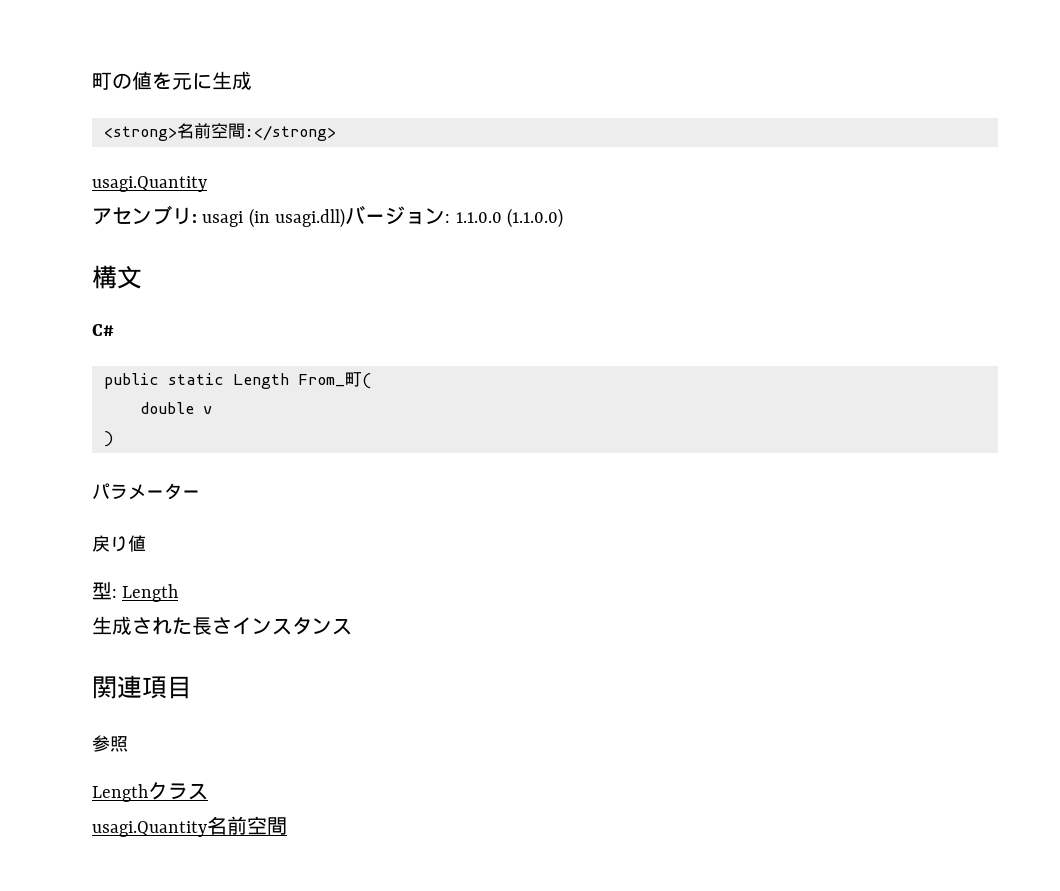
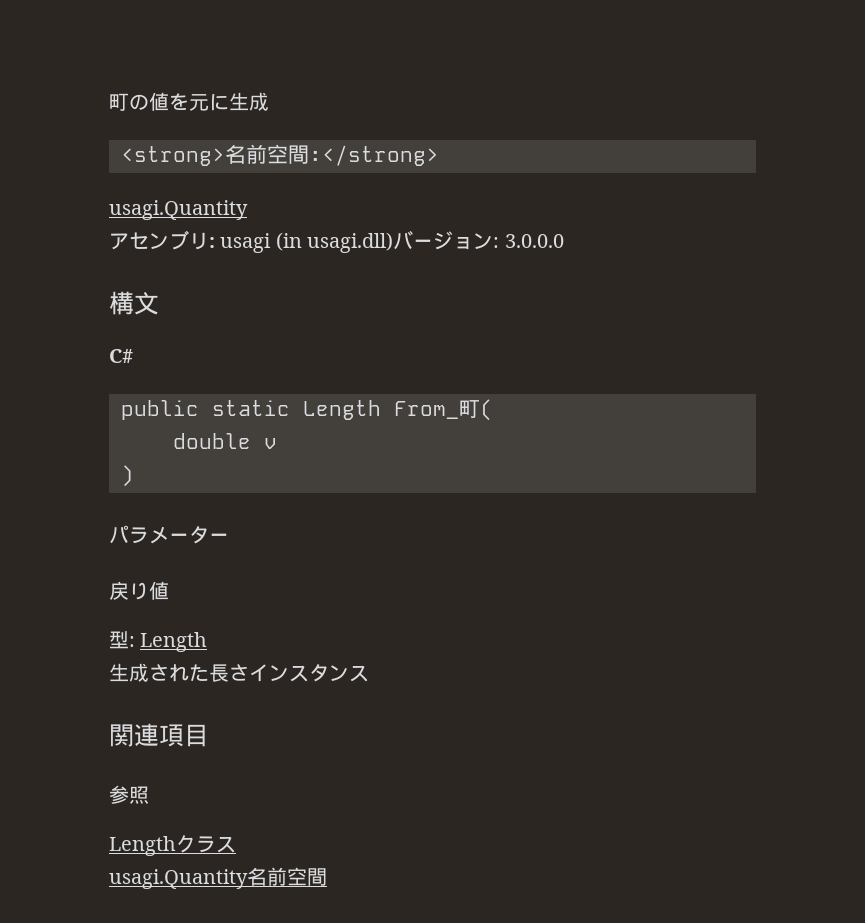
- アセンブリ: usagi (in usagi.dll)バージョン: 1.1.0.0 (1.1.0.0)
+ アセンブリ: usagi (in usagi.dll)バージョン: 3.0.0.0

